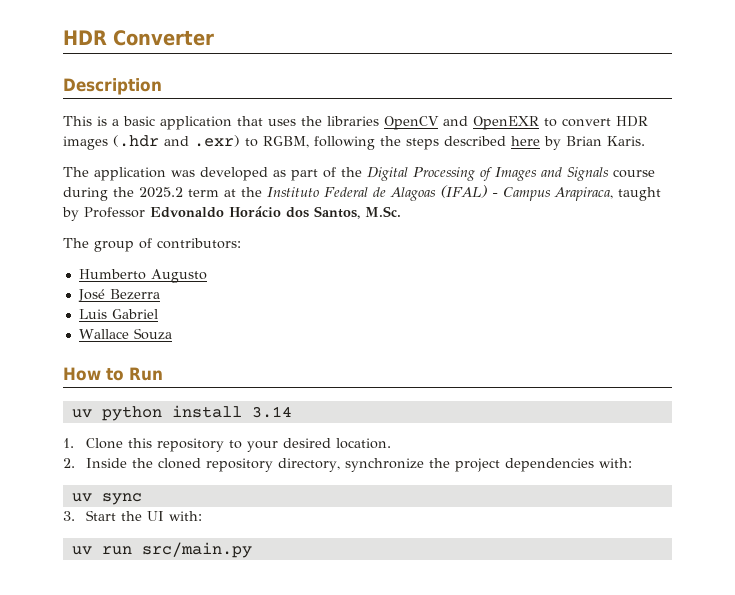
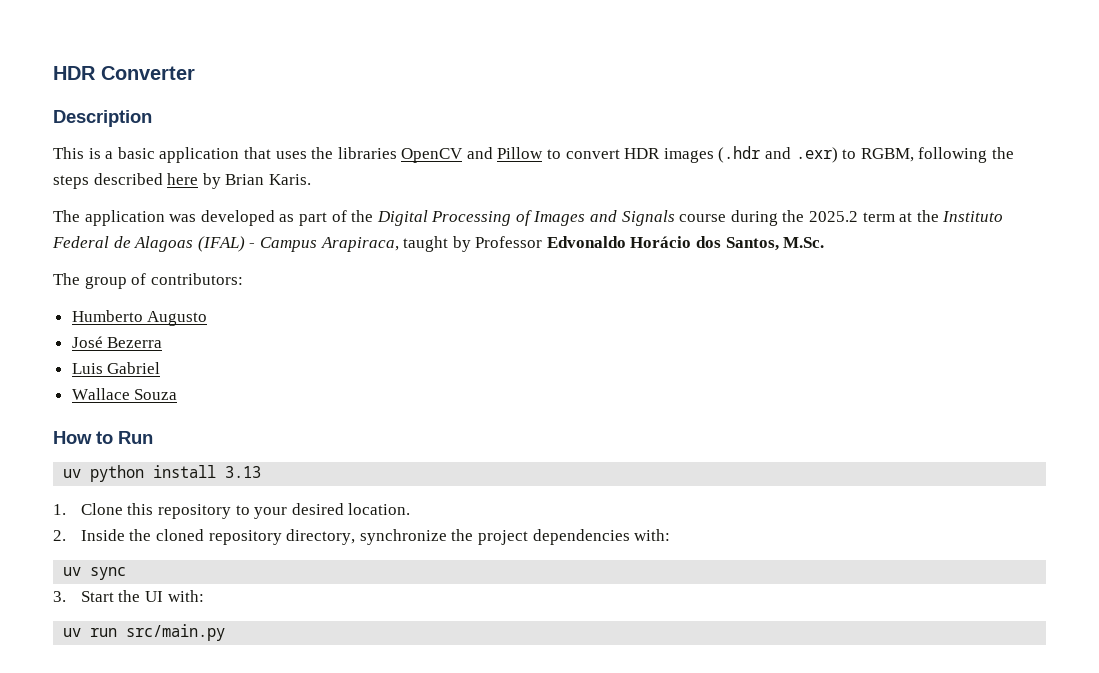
- This is a basic application that uses the libraries OpenCV and OpenEXR to convert HDR images (.hdr and .exr) to RGBM, following the steps described here by Brian Karis.
+ This is a basic application that uses the libraries OpenCV and Pillow to convert HDR images (.hdr and .exr) to RGBM, following the steps described here by Brian Karis.
- uv python install 3.14
+ uv python install 3.13

